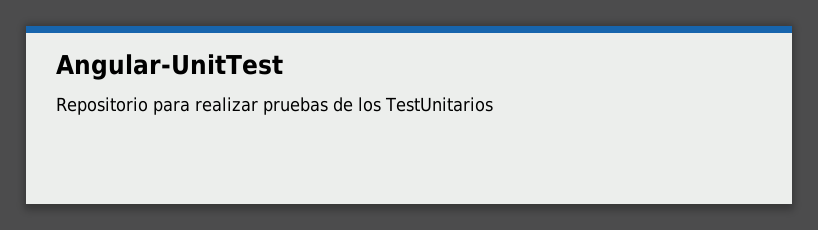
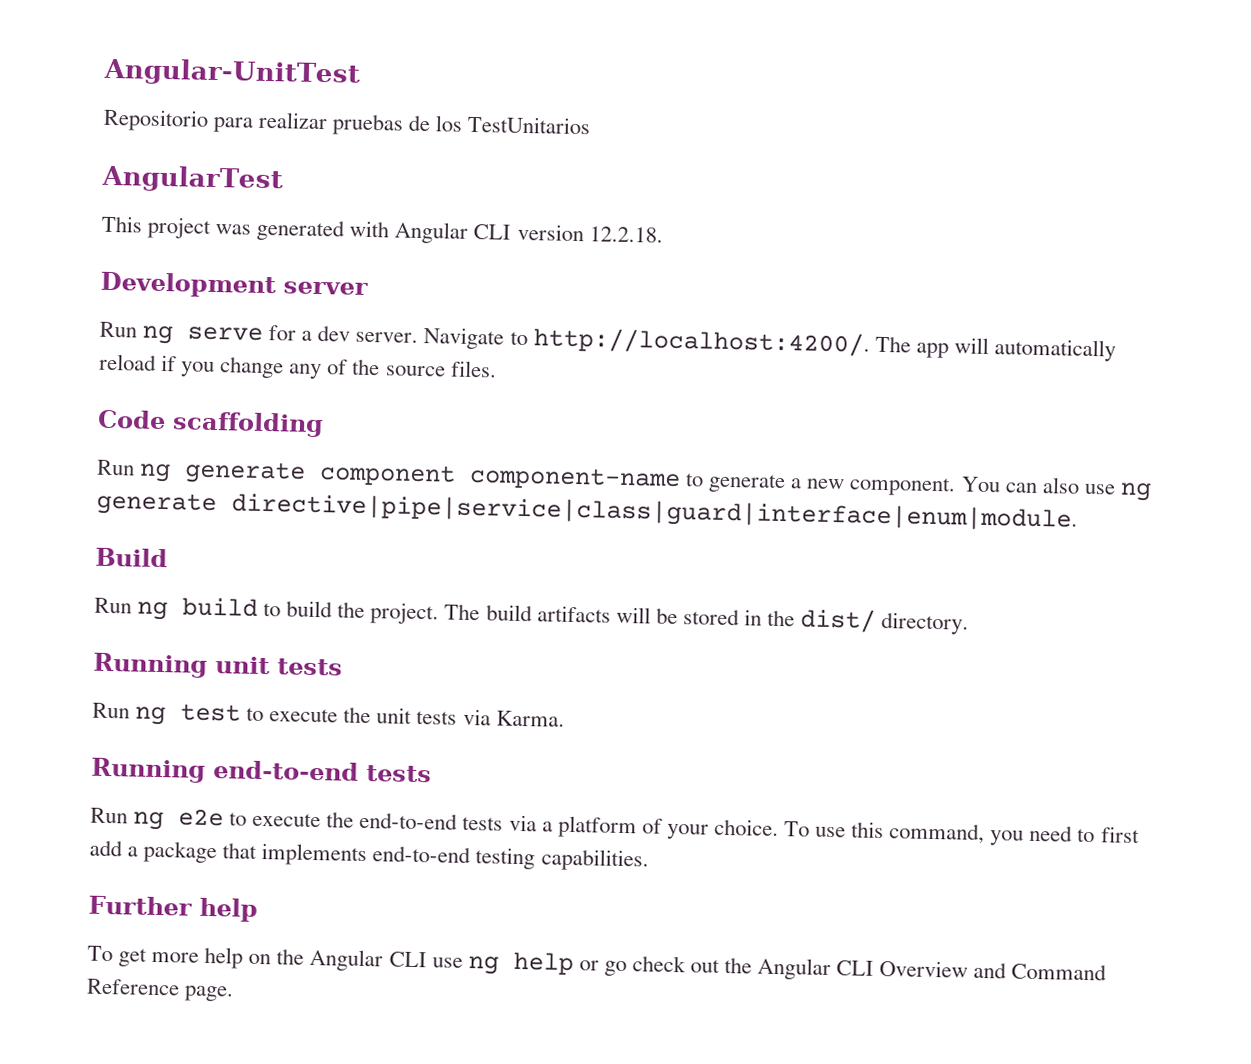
+ AngularTest
+ This project was generated with Angular CLI version 12.2.18.
+ Development server
+ Run ng serve for a dev server. Navigate to http://localhost:4200/. The app will automatically reload if you change any of the source files.
+ Code scaffolding
+ Run ng generate component component-name to generate a new component. You can also use ng generate directive|pipe|service|class|guard|interface|enum|module.
+ Build
+ Run ng build to build the project. The build artifacts will be stored in the dist/ directory.
+ Running unit tests
+ Run ng test to execute the unit tests via Karma.
+ Running end-to-end tests
+ Run ng e2e to execute the end-to-end tests via a platform of your choice. To use this command, you need to first add a package that implements end-to-end testing capabilities.
+ Further help
+ To get more help on the Angular CLI use ng help or go check out the Angular CLI Overview and Command Reference page.

